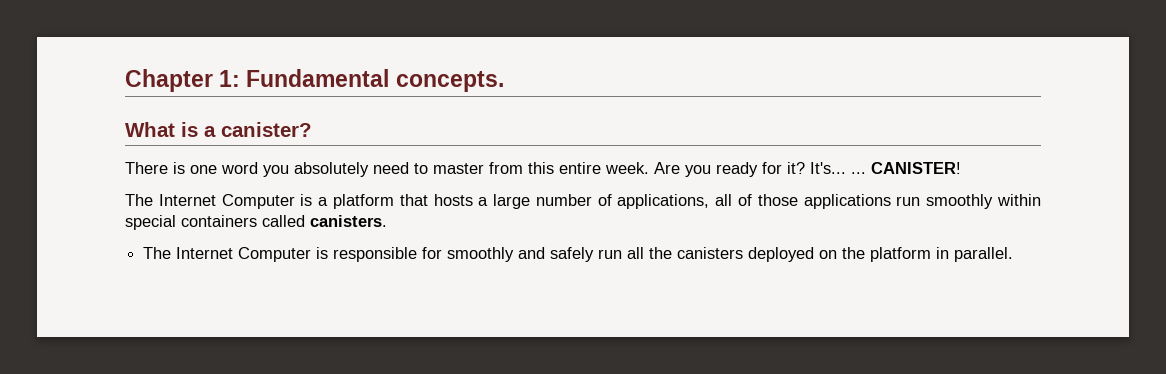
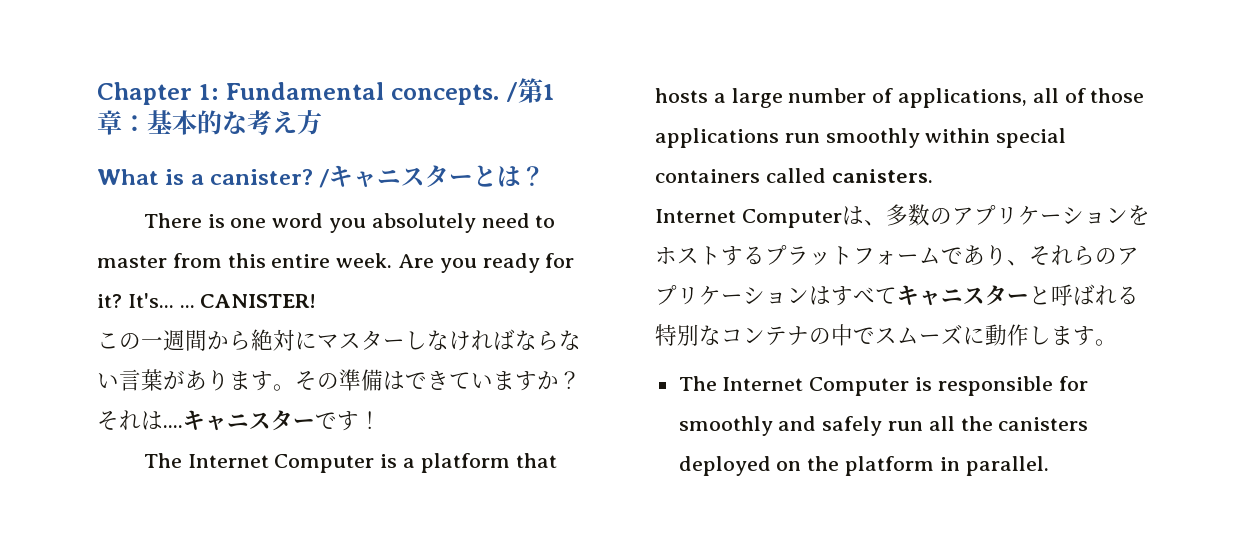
+ /第1章：基本的な考え方
+ /キャニスターとは？
+ この一週間から絶対にマスターしなければならない言葉があります。その準備はできていますか？それは....キャニスターです！
+ Internet Computerは、多数のアプリケーションをホストするプラットフォームであり、それらのアプリケーションはすべてキャニスターと呼ばれる特別なコンテナの中でスムーズに動作します。

